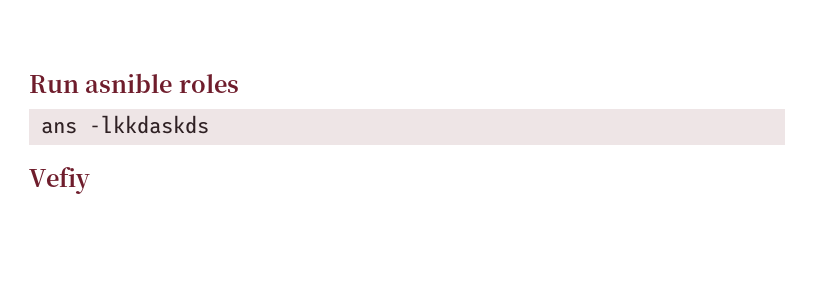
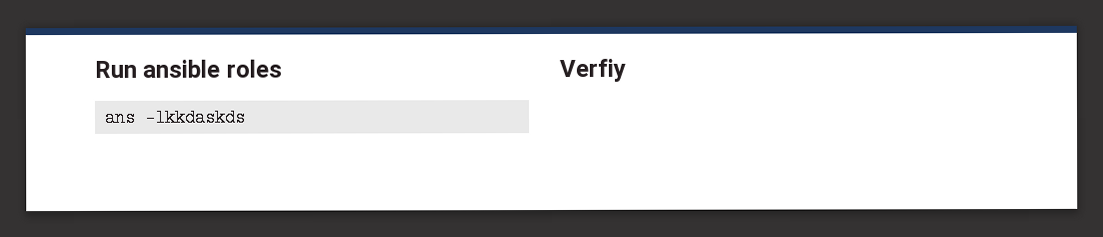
- Run asnible roles
+ Run ansible roles
- Vefiy
+ Verfiy

